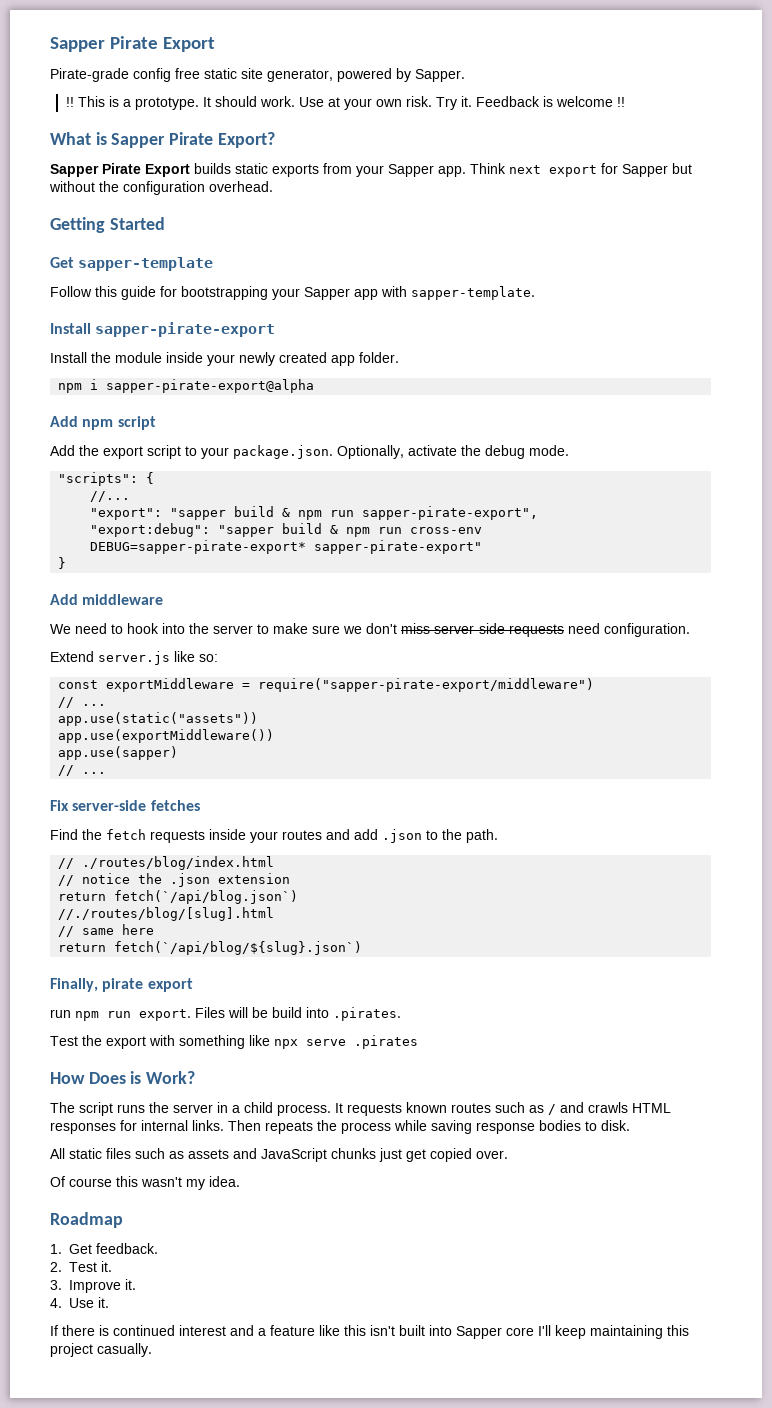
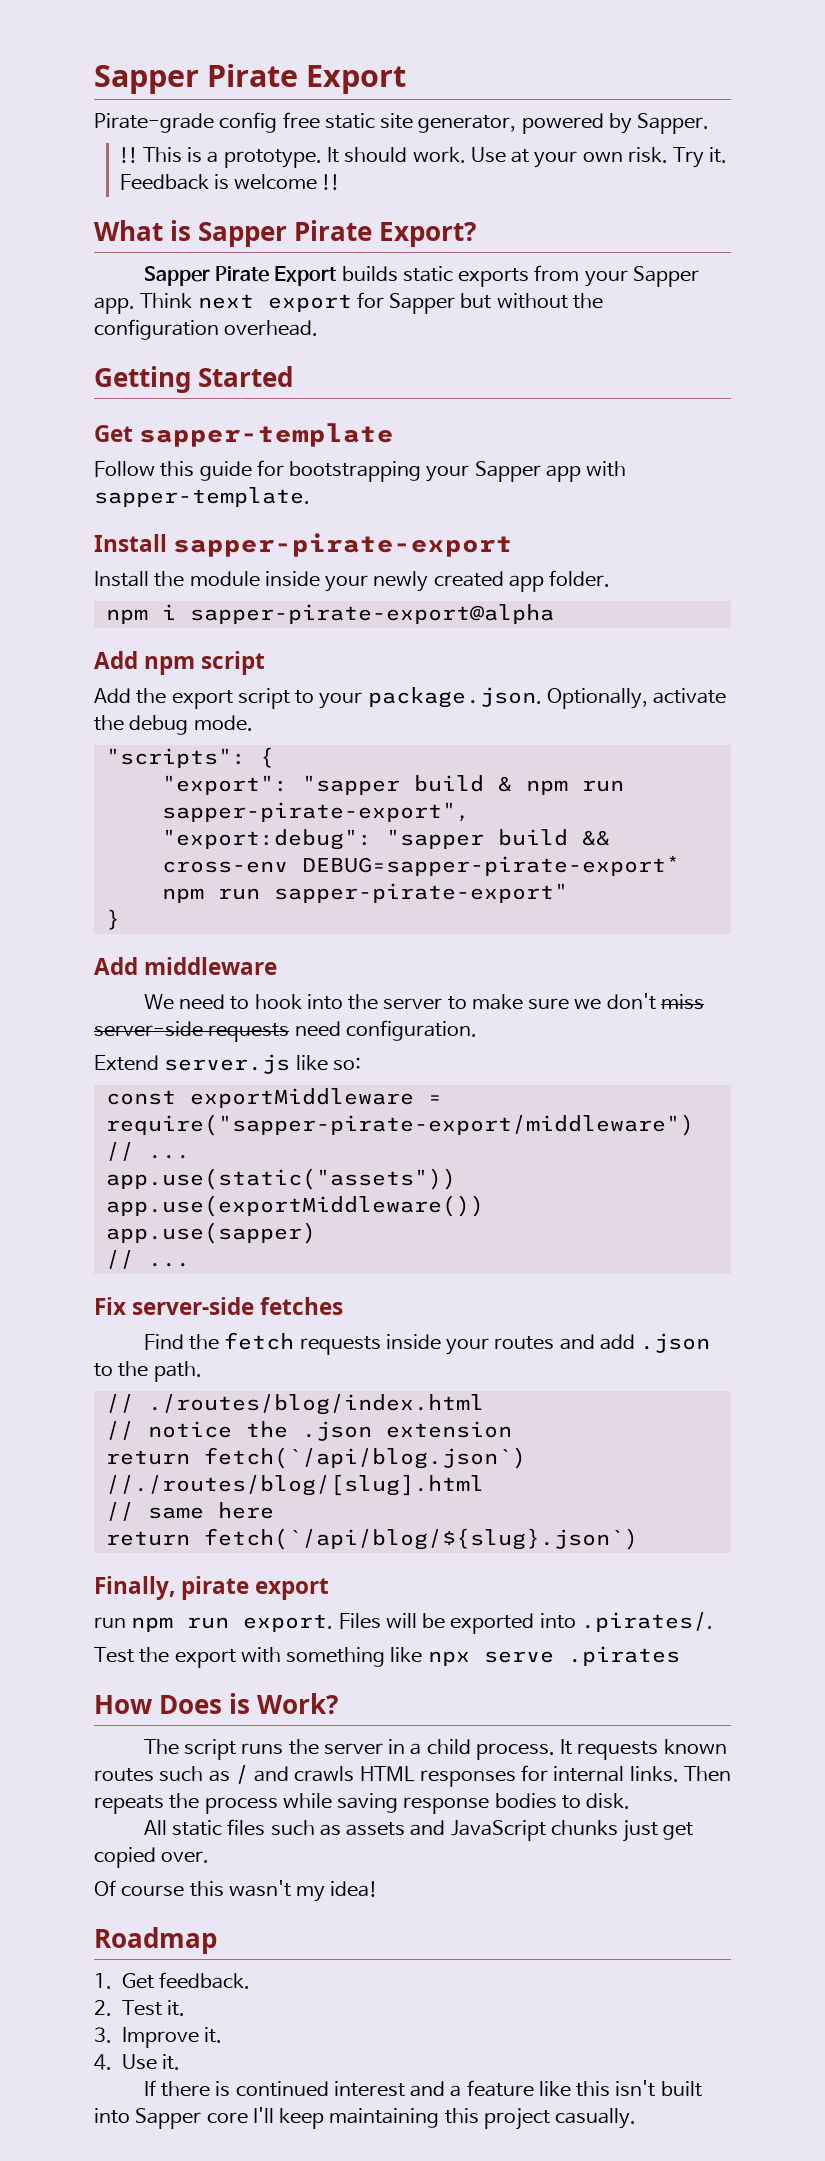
- //...
- "export:debug": "sapper build & npm run cross-env DEBUG=sapper-pirate-export* sapper-pirate-export"
+ "export:debug": "sapper build && cross-env DEBUG=sapper-pirate-export* npm run sapper-pirate-export"
- Files will be build into .pirates.
+ Files will be exported into .pirates/.
- Of course this wasn't my idea.
+ Of course this wasn't my idea!

